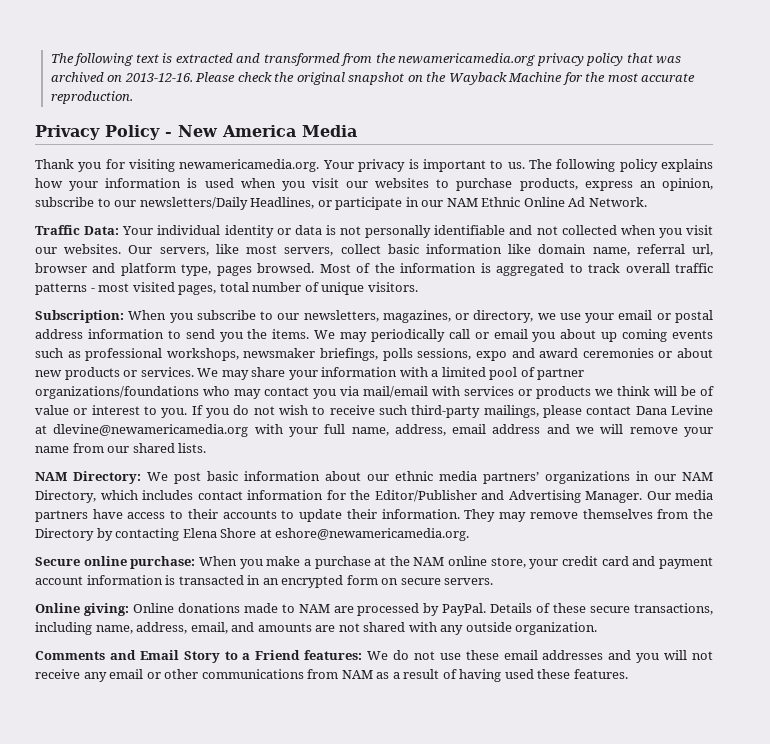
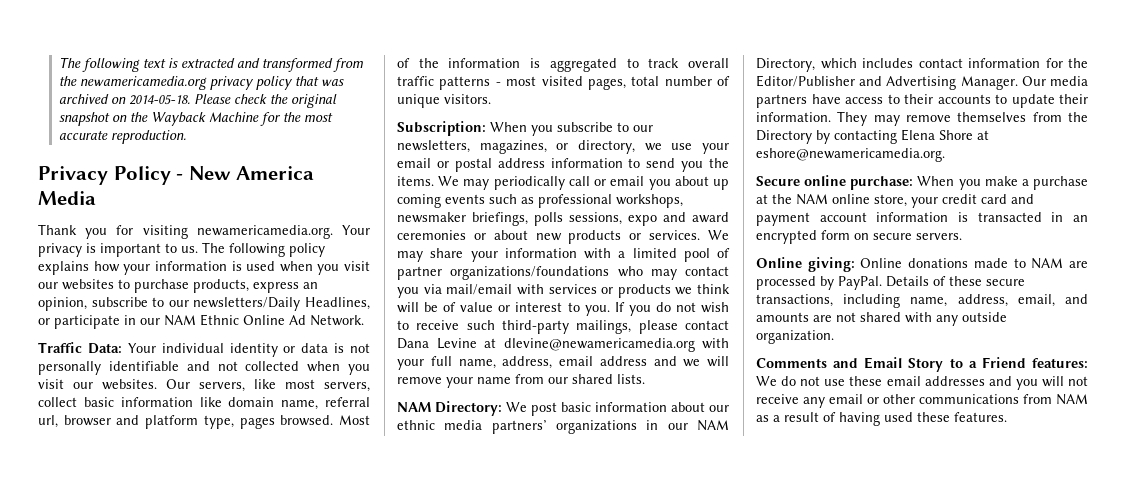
- The following text is extracted and transformed from the newamericamedia.org privacy policy that was archived on 2013-12-16.
+ The following text is extracted and transformed from the newamericamedia.org privacy policy that was archived on 2014-05-18.

